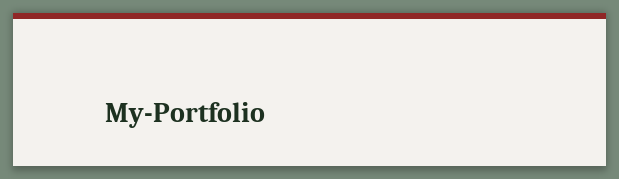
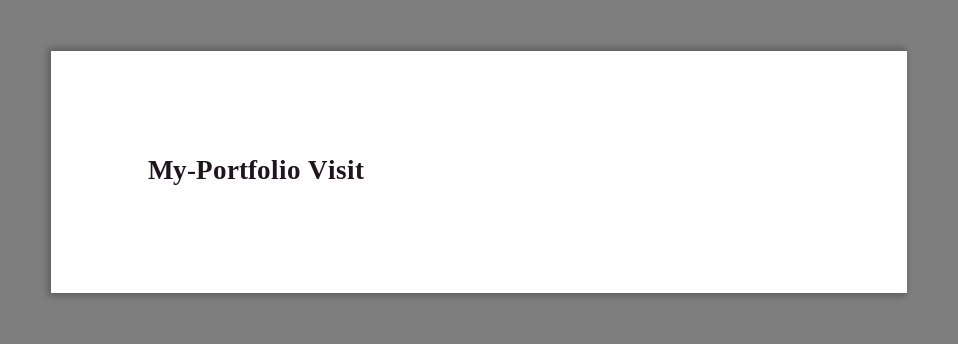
- My-Portfolio
+ My-Portfolio Visit

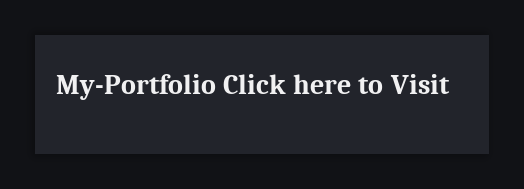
- My-Portfolio Visit
+ My-Portfolio Click here to Visit

